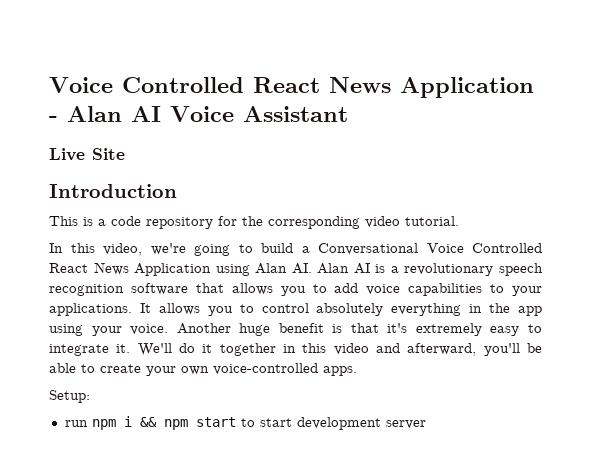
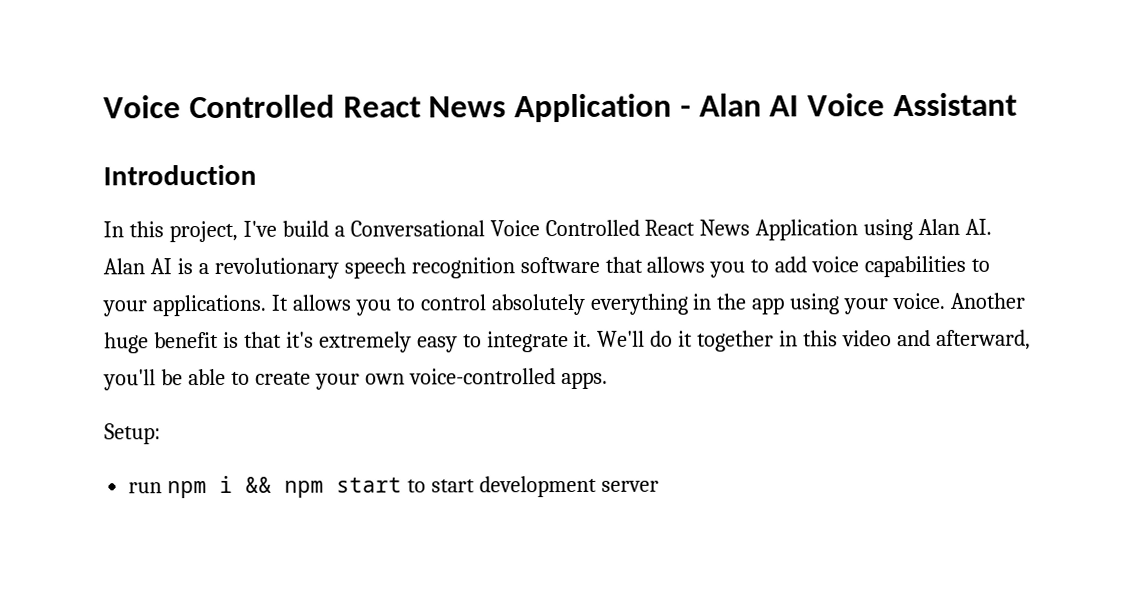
- Live Site
- This is a code repository for the corresponding video tutorial.
- In this video, we're going to build a Conversational Voice Controlled React News Application using Alan AI. Alan AI is a revolutionary speech recognition software that allows you to add voice capabilities to your applications.
+ In this project, I've build a Conversational Voice Controlled React News Application using Alan AI. Alan AI is a revolutionary speech recognition software that allows you to add voice capabilities to your applications.

